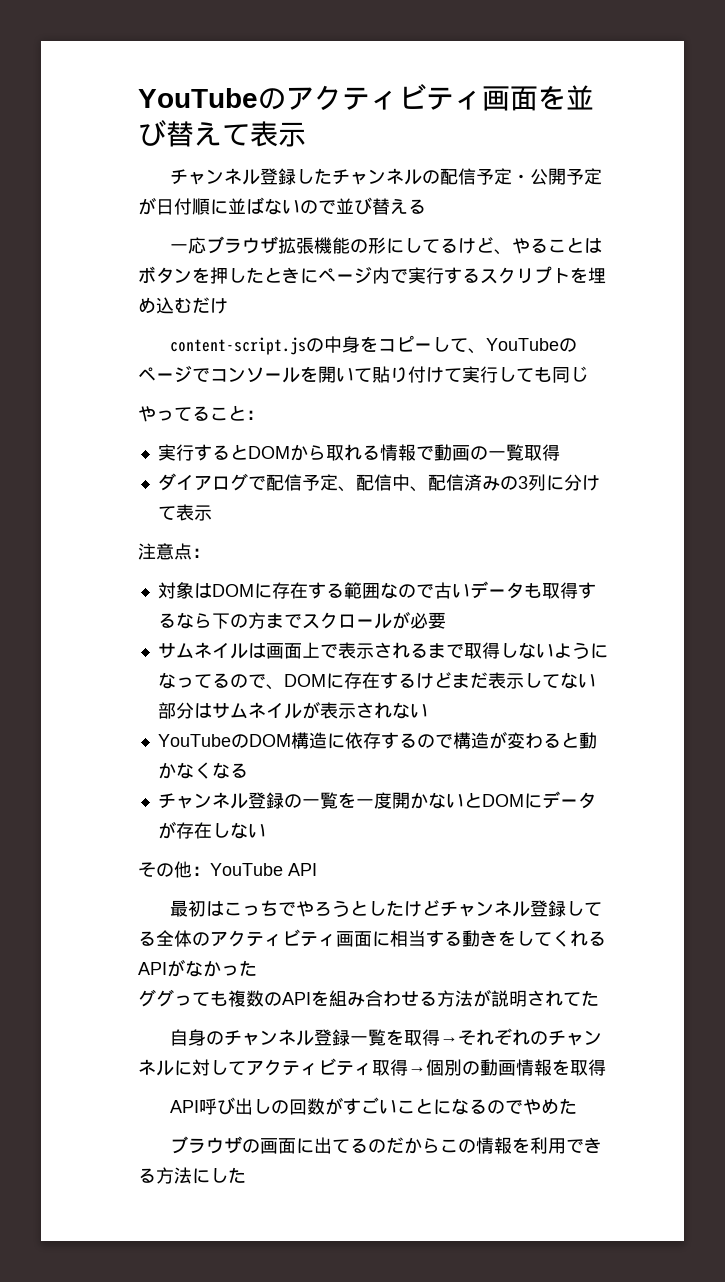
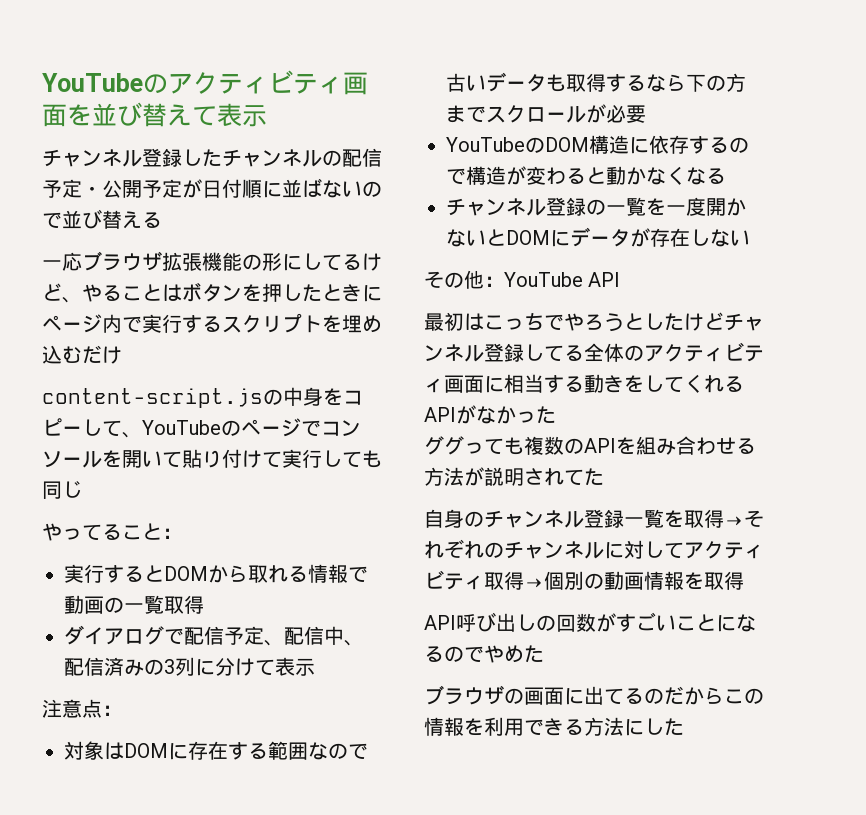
- サムネイルは画面上で表示されるまで取得しないようになってるので、DOMに存在するけどまだ表示してない部分はサムネイルが表示されない

